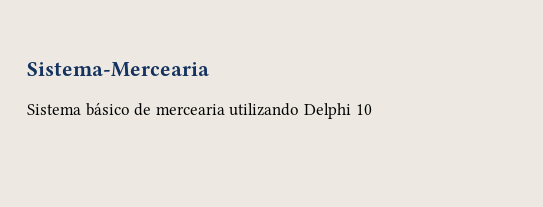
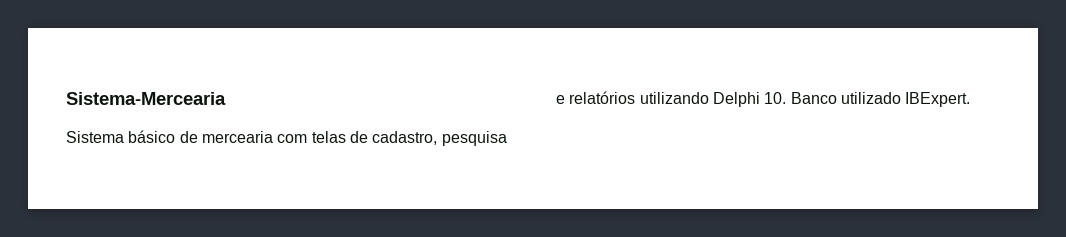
- Sistema básico de mercearia utilizando Delphi 10
+ Sistema básico de mercearia com telas de cadastro, pesquisa e relatórios utilizando Delphi 10. Banco utilizado IBExpert.

